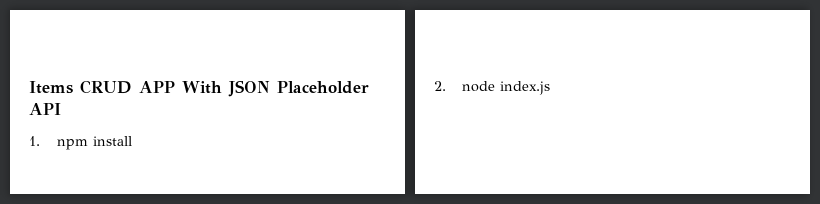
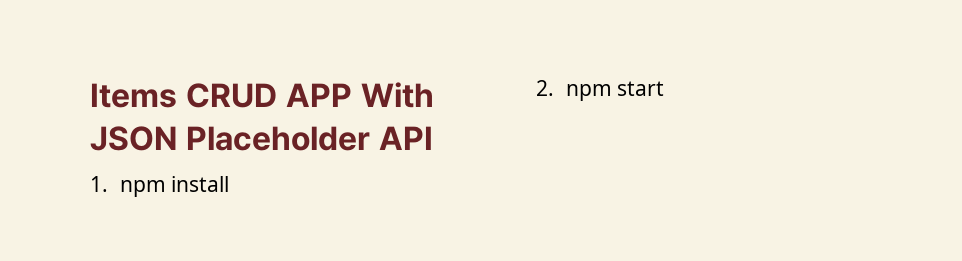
- 2. node index.js
+ 2. npm start

